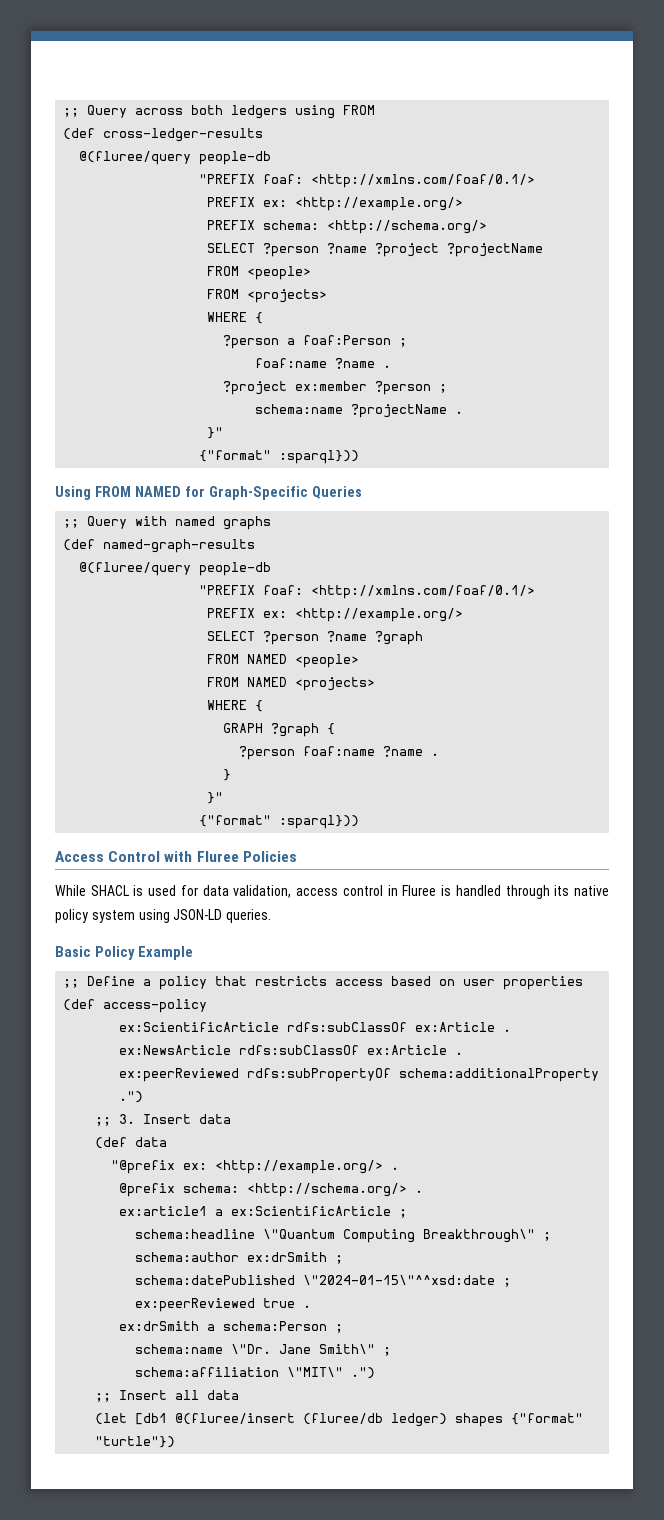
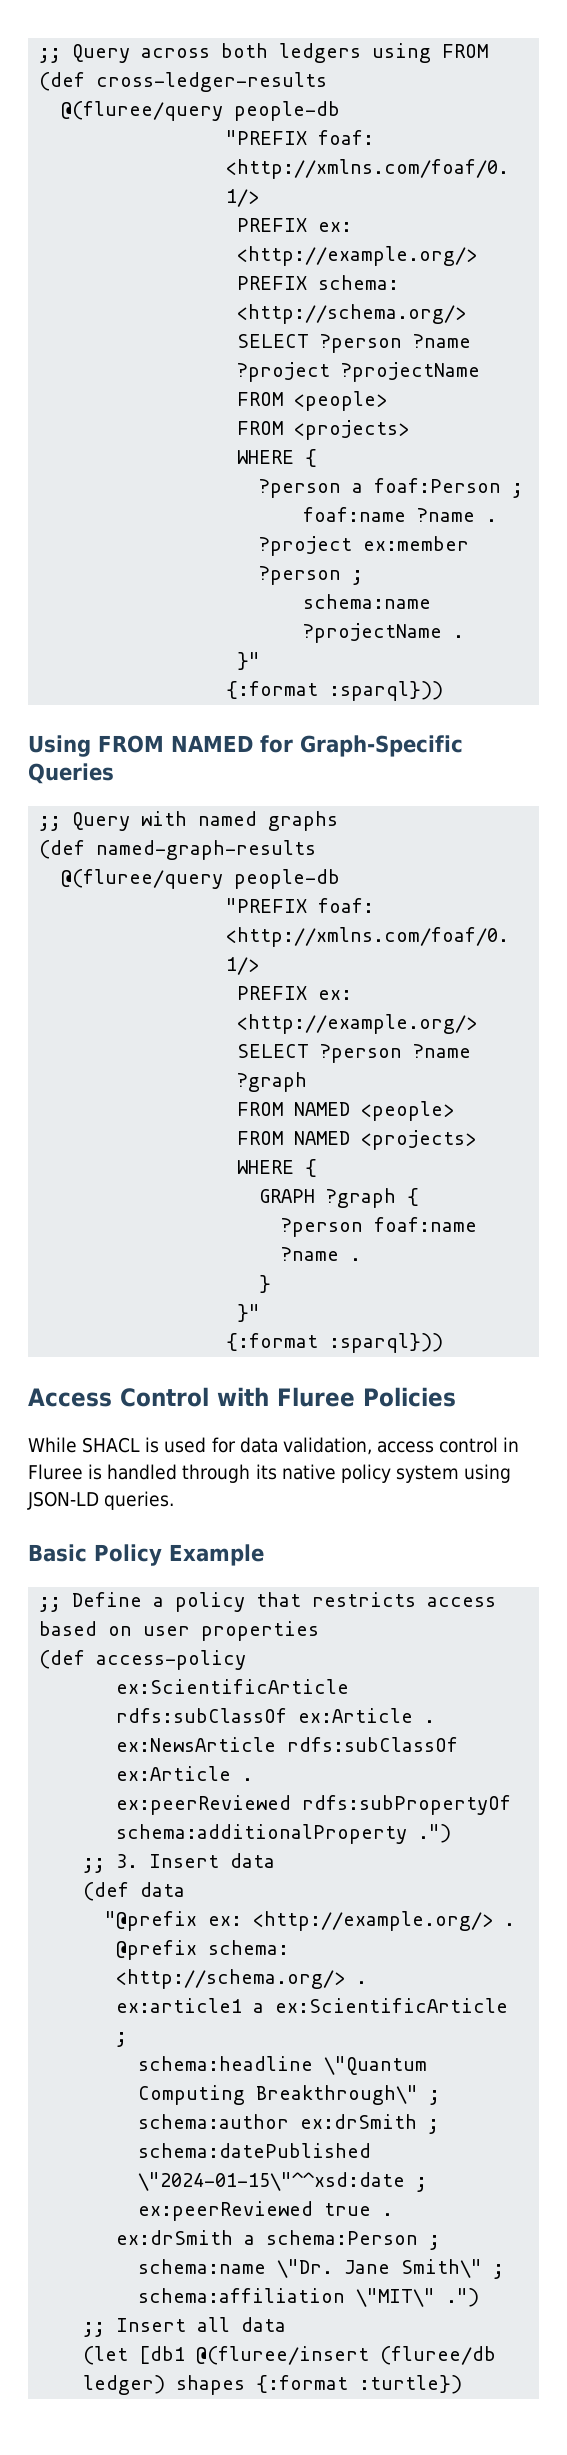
  schema:name ?projectName .
  }"
- {"format" :sparql}))
+ {:format :sparql}))
  }
  }"
- {"format" :sparql}))
+ {:format :sparql}))
- (let [db1 @(fluree/insert (fluree/db ledger) shapes {"format" "turtle"})
+ (let [db1 @(fluree/insert (fluree/db ledger) shapes {:format :turtle})

